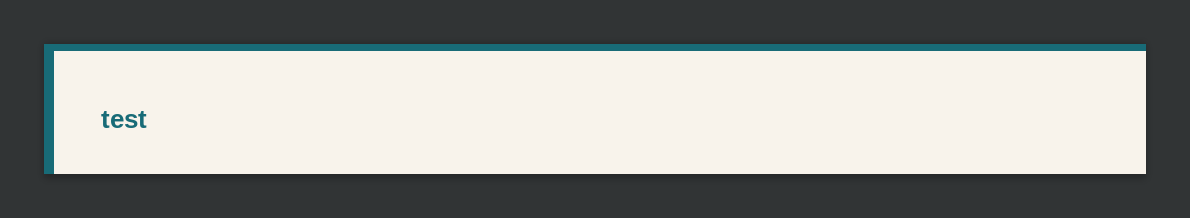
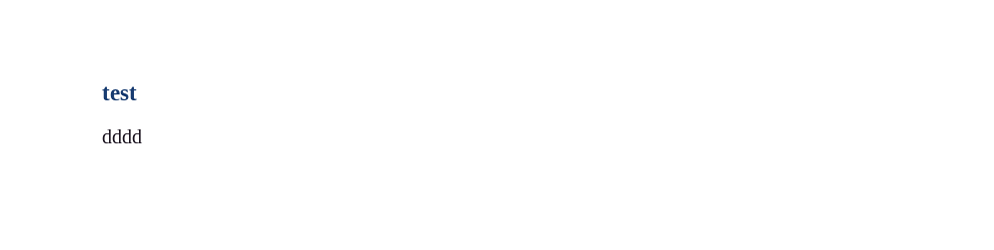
+ dddd

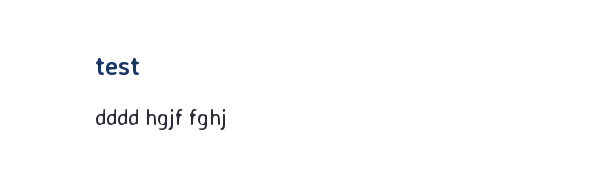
- dddd
+ dddd hgjf fghj

